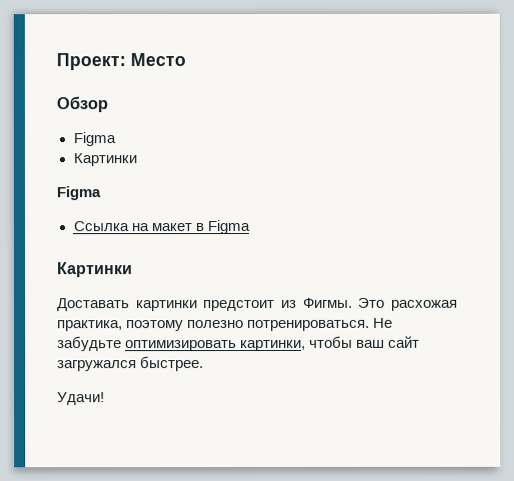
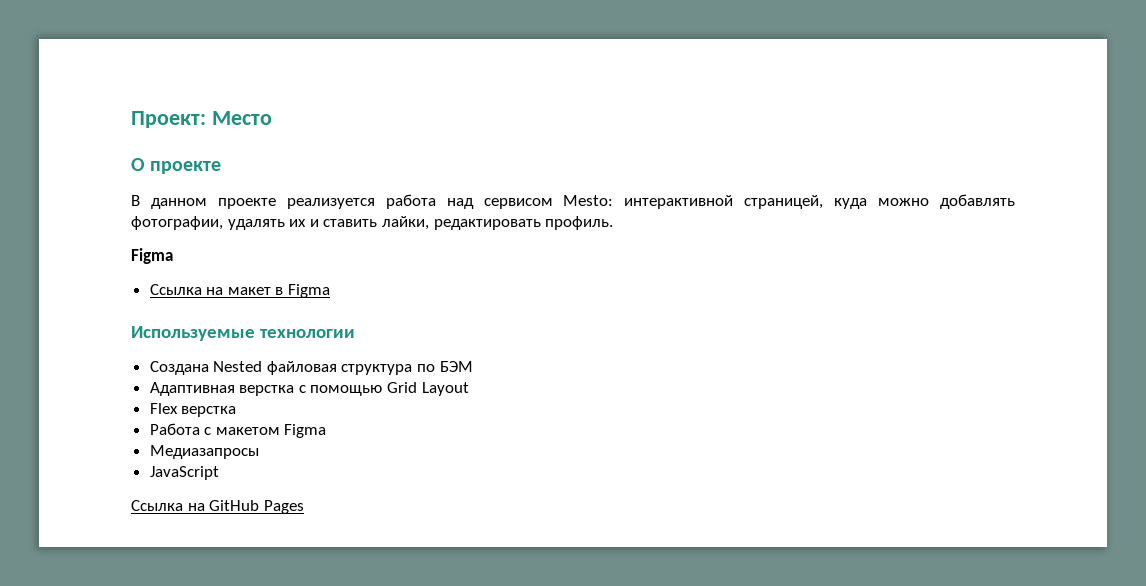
- Обзор
- Figma
- Картинки
+ О проекте
+ В данном проекте реализуется работа над сервисом Mesto: интерактивной страницей, куда можно добавлять фотографии, удалять их и ставить лайки, редактировать профиль.
  Ссылка на макет в Figma
- Картинки
- Доставать картинки предстоит из Фигмы. Это расхожая практика, поэтому полезно потренироваться. Не забудьте оптимизировать картинки, чтобы ваш сайт загружался быстрее.
- Удачи!
+ Используемые технологии
+ Создана Nested файловая структура по БЭМ
+ Адаптивная верстка с помощью Grid Layout
+ Flex верстка
+ Работа с макетом Figma
+ Медиазапросы
+ JavaScript
+ Ссылка на GitHub Pages

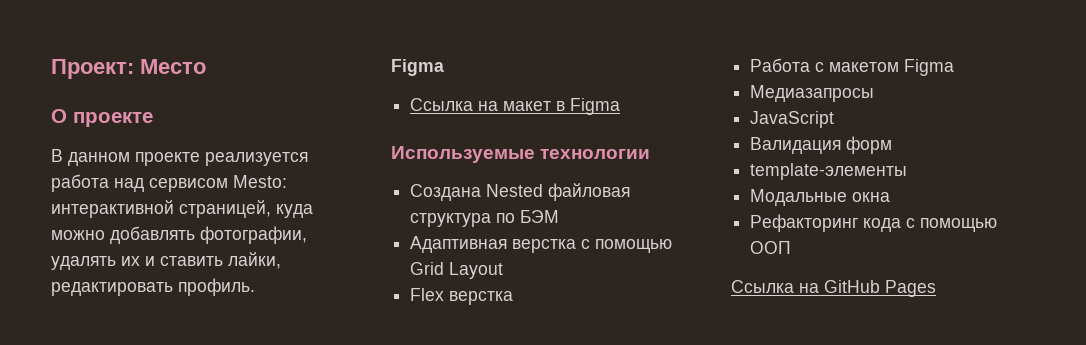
+ Валидация форм
+ template-элементы
+ Модальные окна
+ Рефакторинг кода с помощью ООП

